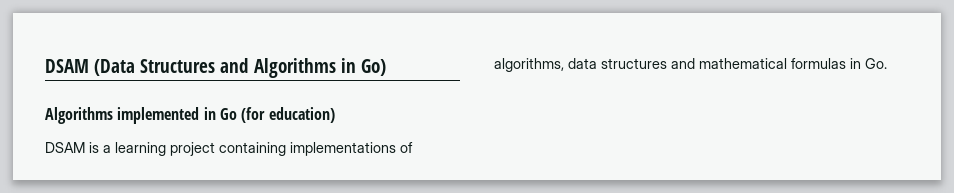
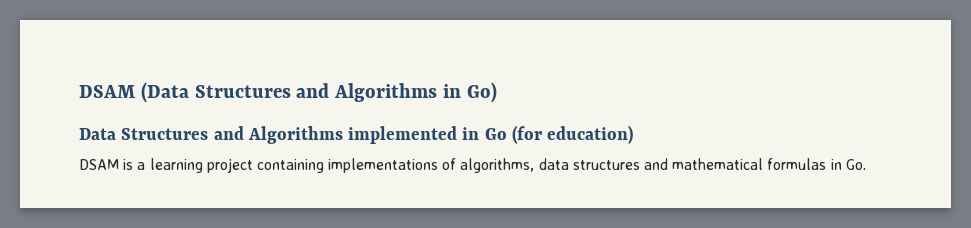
- Algorithms implemented in Go (for education)
+ Data Structures and Algorithms implemented in Go (for education)

